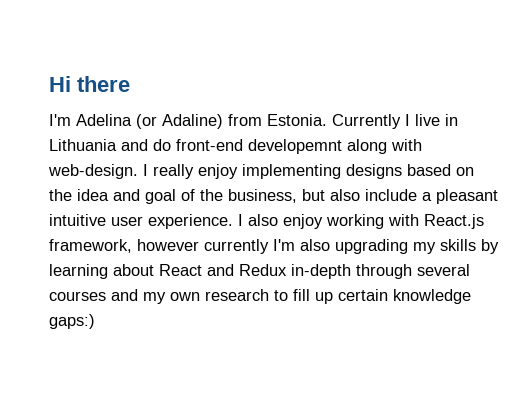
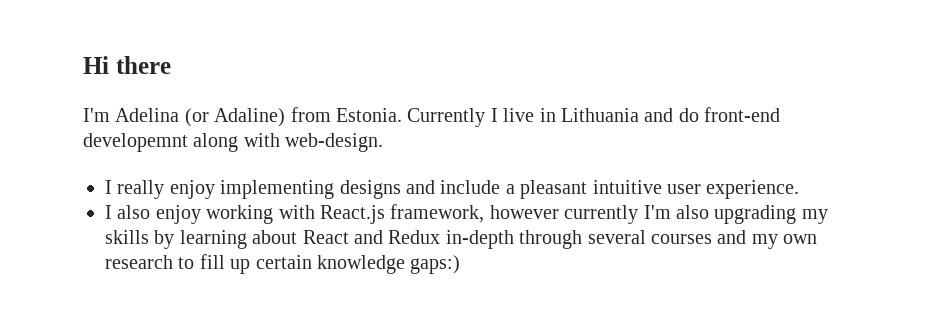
- Currently I live in Lithuania and do front-end developemnt along with web-design. I really enjoy implementing designs based on the idea and goal of the business, but also include a pleasant intuitive user experience. I also enjoy working with React.js framework, however currently I'm also upgrading my skills by learning about React and Redux in-depth through several courses and my own research to fill up certain knowledge gaps:)
+ Currently I live in Lithuania and do front-end developemnt along with web-design.
+ I really enjoy implementing designs and include a pleasant intuitive user experience.
+ I also enjoy working with React.js framework, however currently I'm also upgrading my skills by learning about React and Redux in-depth through several courses and my own research to fill up certain knowledge gaps:)

